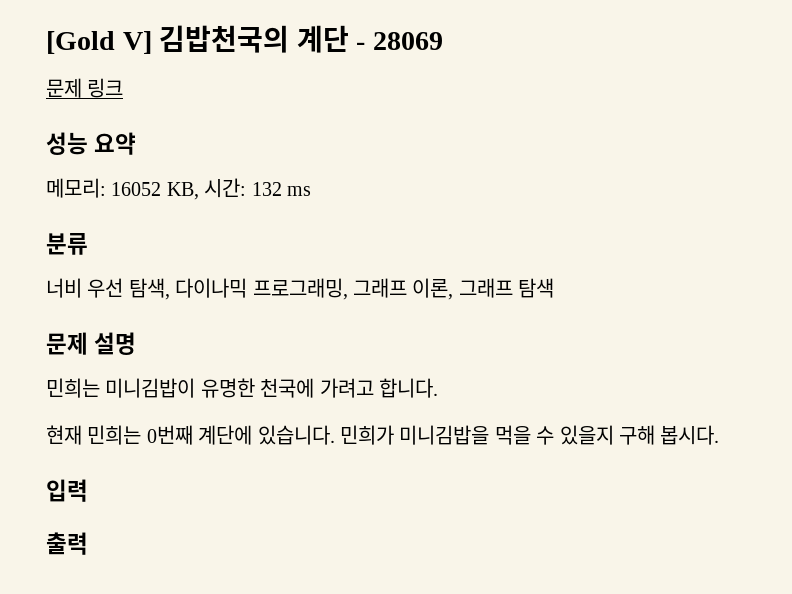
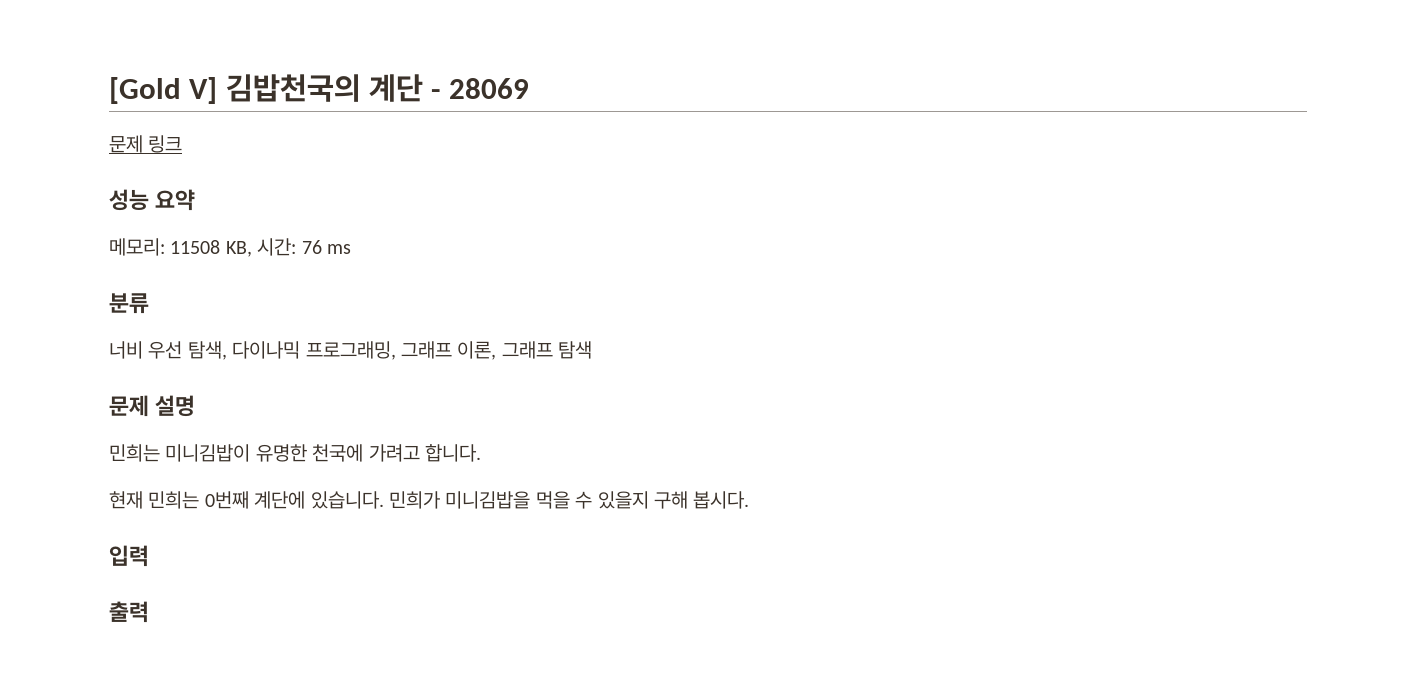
- 메모리: 16052 KB, 시간: 132 ms
+ 메모리: 11508 KB, 시간: 76 ms

